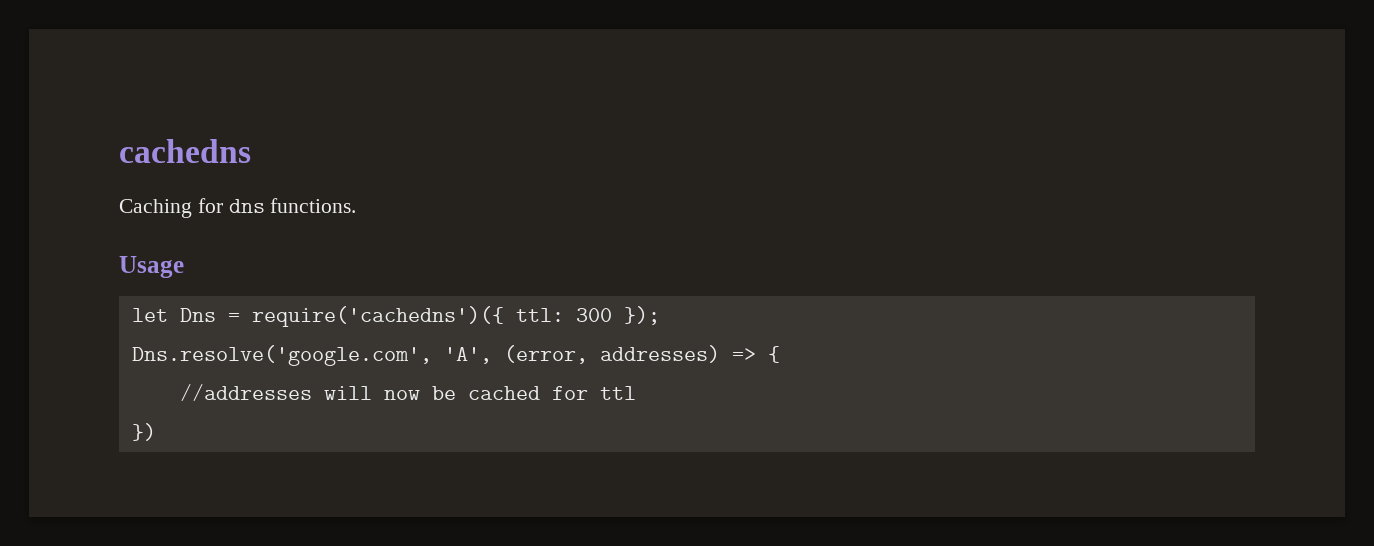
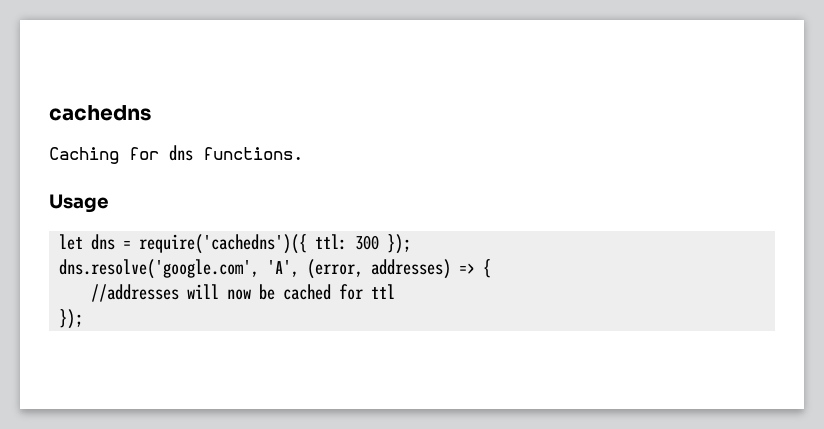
- let Dns = require('cachedns')({ ttl: 300 });
+ let dns = require('cachedns')({ ttl: 300 });
- Dns.resolve('google.com', 'A', (error, addresses) => {
+ dns.resolve('google.com', 'A', (error, addresses) => {
  //addresses will now be cached for ttl
- })
+ });

